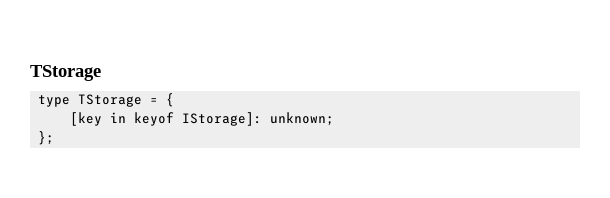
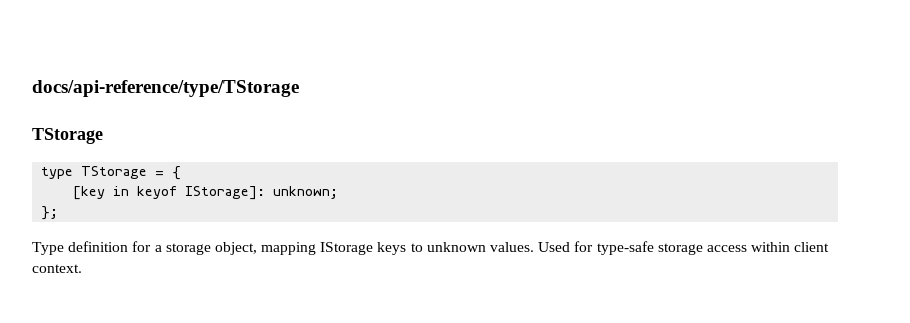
+ docs/api-reference/type/TStorage
+ Type definition for a storage object, mapping IStorage keys to unknown values. Used for type-safe storage access within client context.

